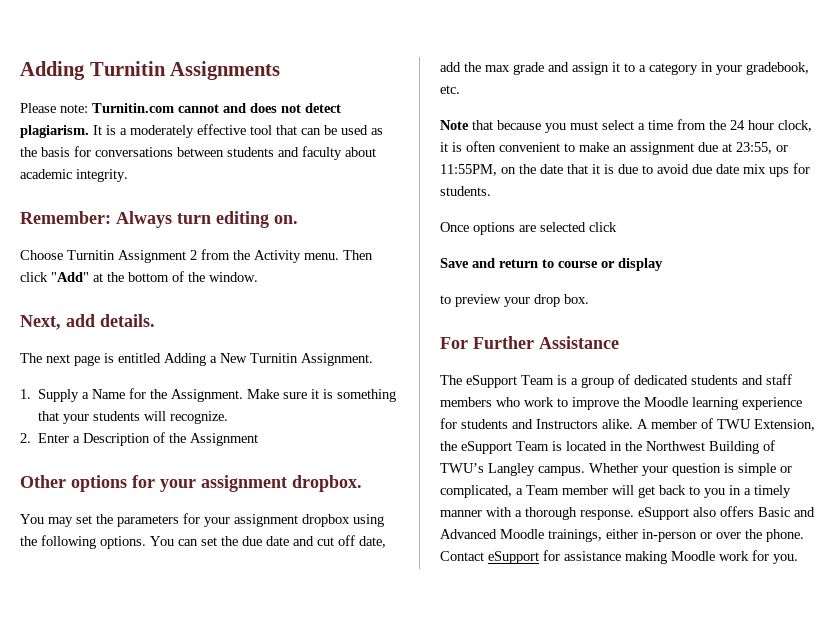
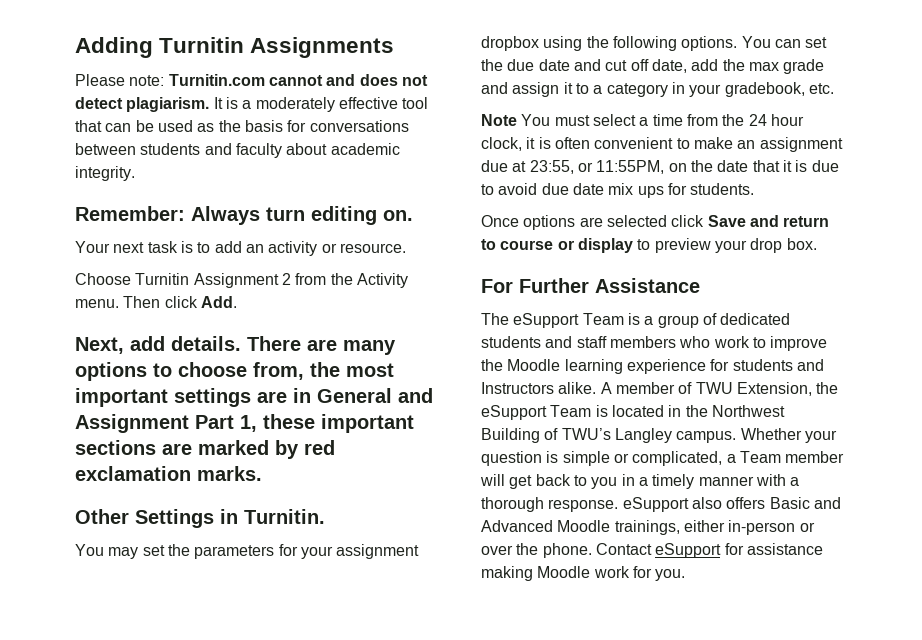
+ Your next task is to add an activity or resource.
- Then click "Add" at the bottom of the window.
- Next, add details.
- The next page is entitled Adding a New Turnitin Assignment.
- 1. Supply a Name for the Assignment. Make sure it is something that your students will recognize.
- 2. Enter a Description of the Assignment
- Other options for your assignment dropbox.
+ Then click Add.
+ Next, add details. There are many options to choose from, the most important settings are in General and Assignment Part 1, these important sections are marked by red exclamation marks.
+ Other Settings in Turnitin.
- Note that because you must select a time from the 24 hour clock, it is often convenient to make an assignment due at 23:55, or 11:55PM, on the date that it is due to avoid due date mix ups for students.
+ Note You must select a time from the 24 hour clock, it is often convenient to make an assignment due at 23:55, or 11:55PM, on the date that it is due to avoid due date mix ups for students.
- Once options are selected click
- Save and return to course or display
- to preview your drop box.
+ Once options are selected click Save and return to course or display to preview your drop box.

